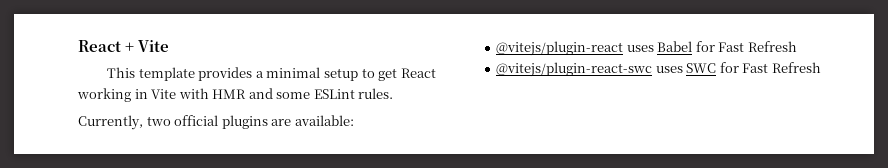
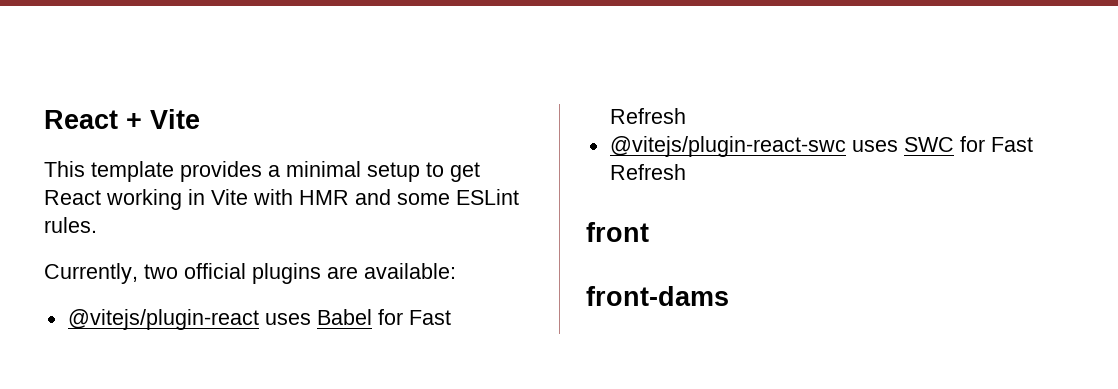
+ front
+ front-dams

